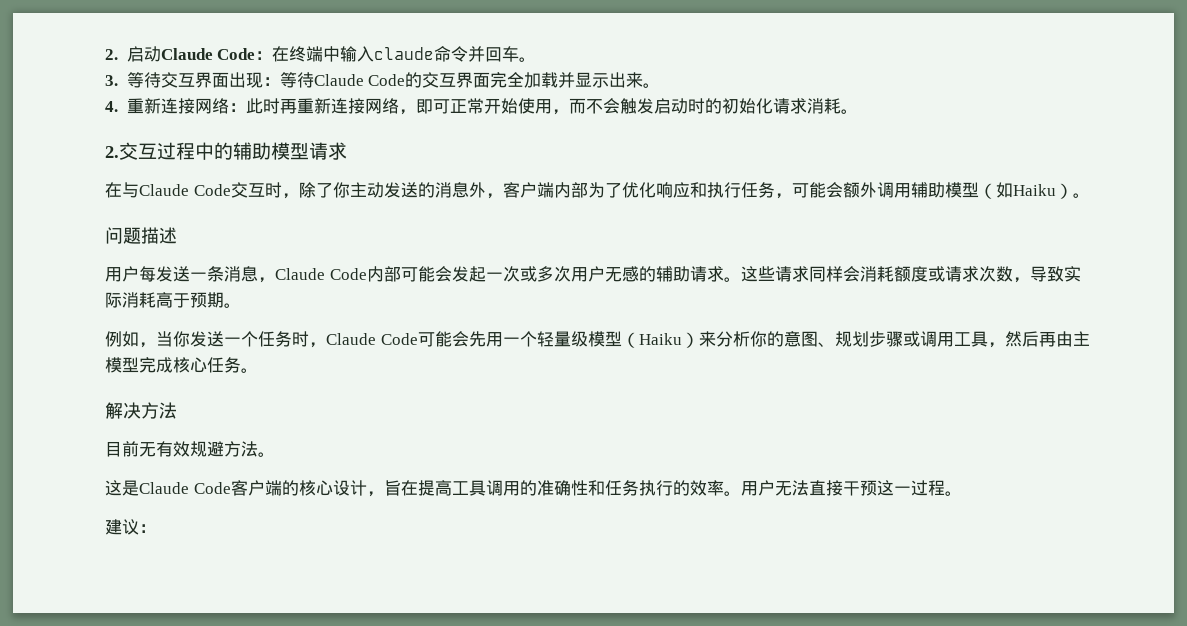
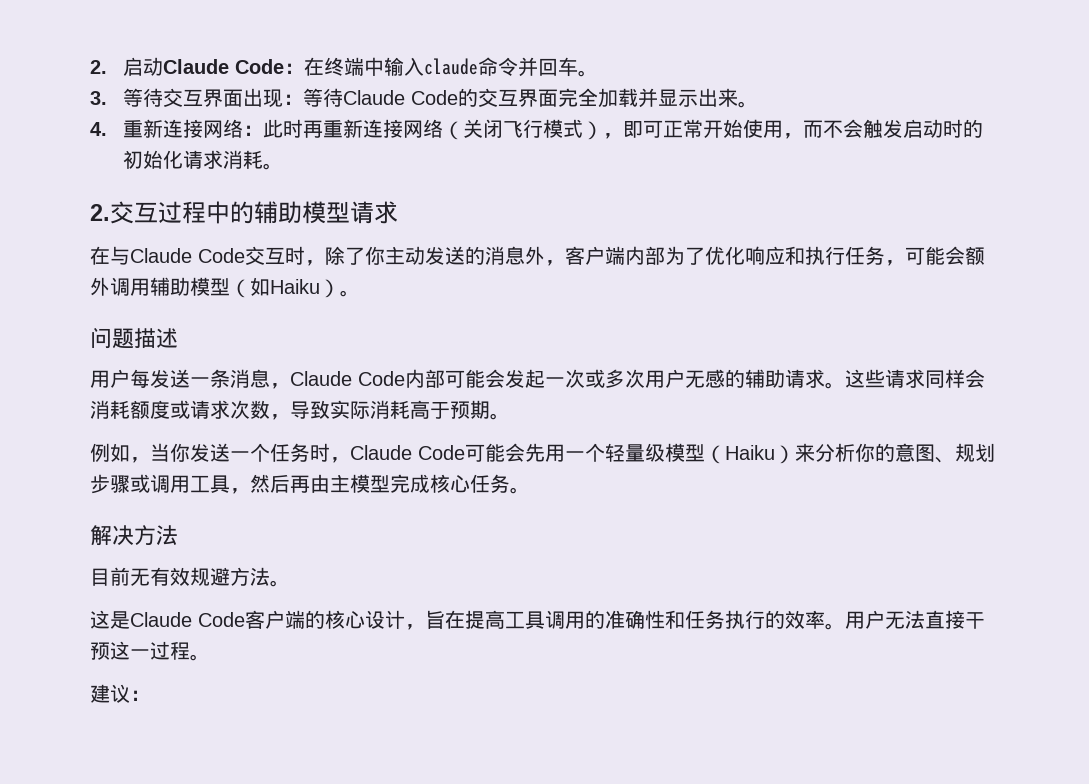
- 4.重新连接网络：此时再重新连接网络，即可正常开始使用，而不会触发启动时的初始化请求消耗。
+ 4.重新连接网络：此时再重新连接网络（关闭飞行模式），即可正常开始使用，而不会触发启动时的初始化请求消耗。

